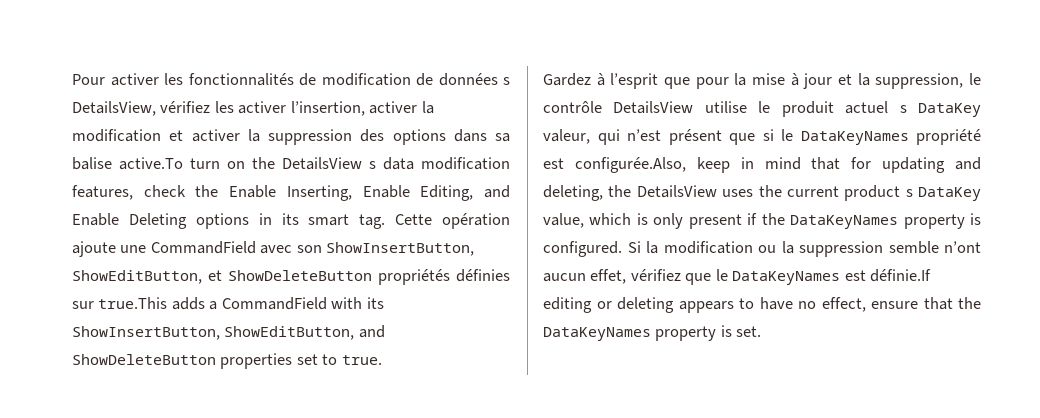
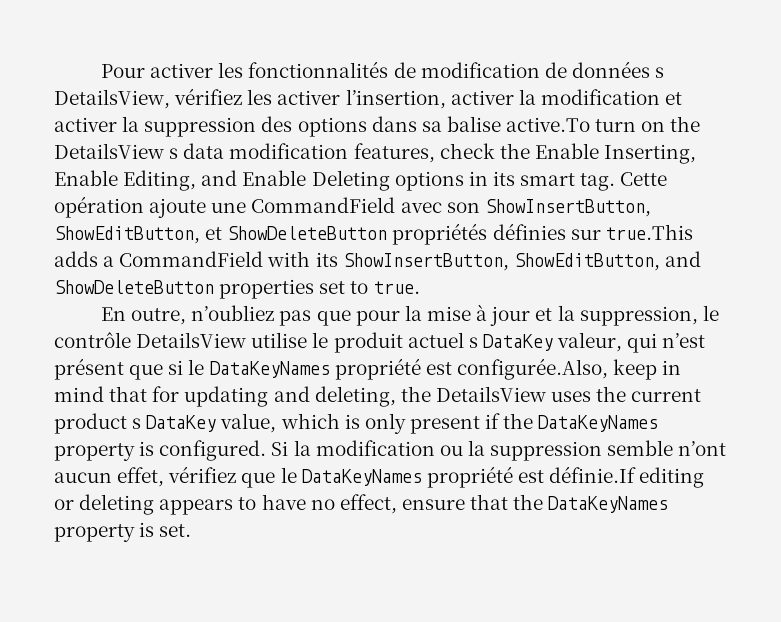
- Gardez à l’esprit que pour la mise à jour et la suppression, le contrôle DetailsView utilise le produit actuel s DataKey valeur, qui n’est présent que si le DataKeyNames propriété est configurée.Also, keep in mind that for updating and deleting, the DetailsView uses the current product s DataKey value, which is only present if the DataKeyNames property is configured.
+ En outre, n’oubliez pas que pour la mise à jour et la suppression, le contrôle DetailsView utilise le produit actuel s DataKey valeur, qui n’est présent que si le DataKeyNames propriété est configurée.Also, keep in mind that for updating and deleting, the DetailsView uses the current product s DataKey value, which is only present if the DataKeyNames property is configured.
- Si la modification ou la suppression semble n’ont aucun effet, vérifiez que le DataKeyNames est définie.If editing or deleting appears to have no effect, ensure that the DataKeyNames property is set.
+ Si la modification ou la suppression semble n’ont aucun effet, vérifiez que le DataKeyNames propriété est définie.If editing or deleting appears to have no effect, ensure that the DataKeyNames property is set.

